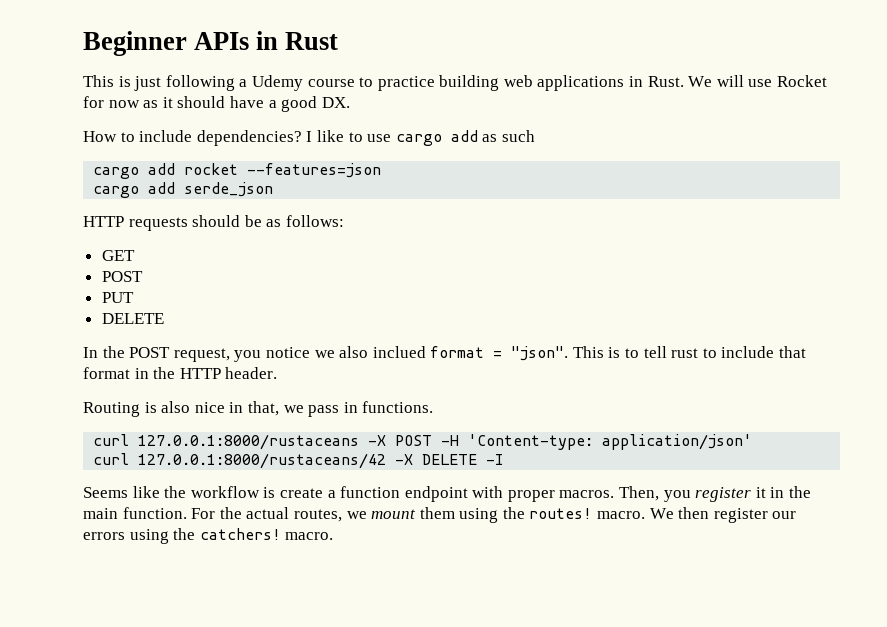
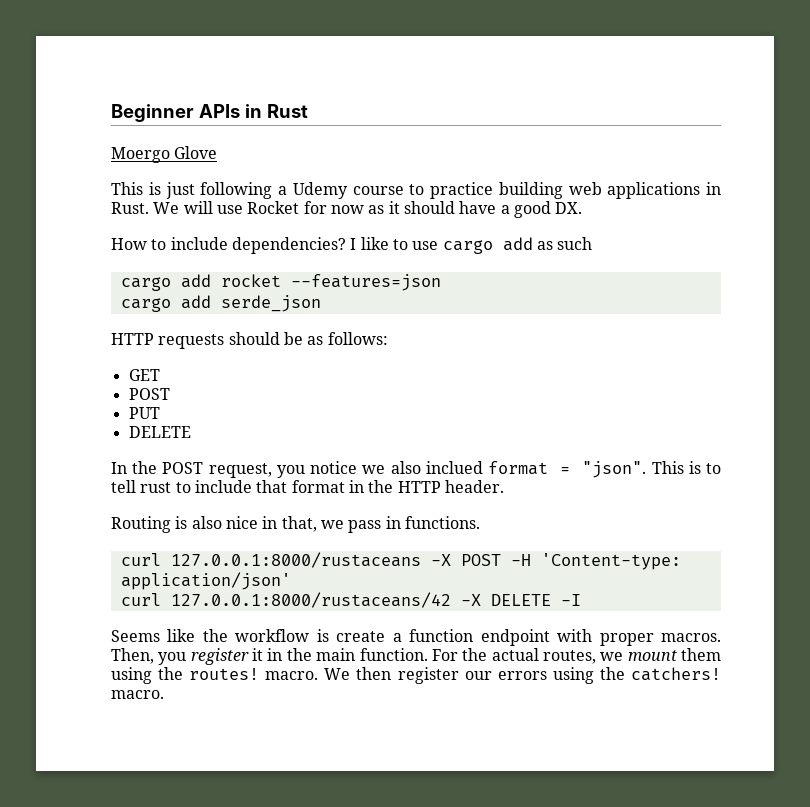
+ Moergo Glove

